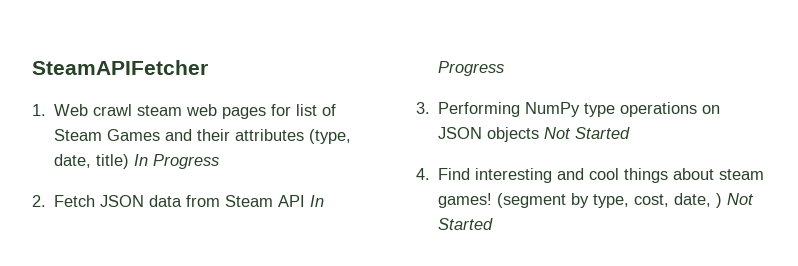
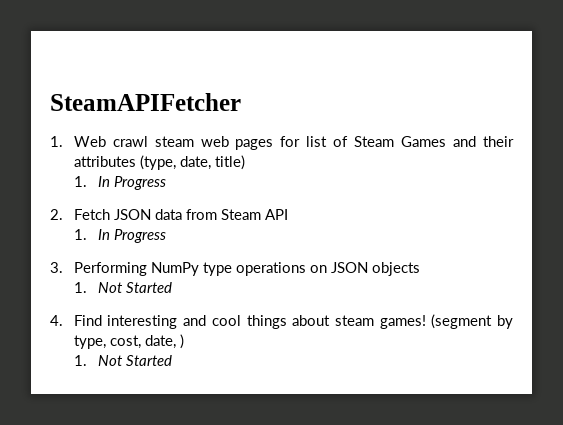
- 1. Web crawl steam web pages for list of Steam Games and their attributes (type, date, title) In Progress
+ 1. Web crawl steam web pages for list of Steam Games and their attributes (type, date, title)
+ 1. In Progress
- 2. Fetch JSON data from Steam API In Progress
+ 2. Fetch JSON data from Steam API
+ 1. In Progress
- 3. Performing NumPy type operations on JSON objects Not Started
+ 3. Performing NumPy type operations on JSON objects
+ 1. Not Started
- (segment by type, cost, date, ) Not Started
+ (segment by type, cost, date, )
+ 1. Not Started

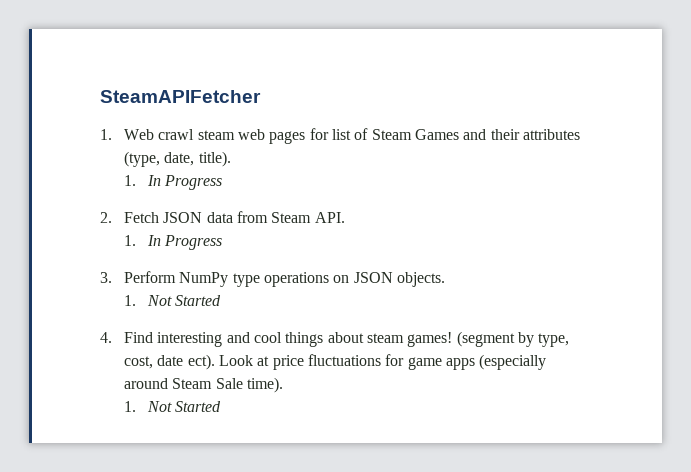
- 1. Web crawl steam web pages for list of Steam Games and their attributes (type, date, title)
+ 1. Web crawl steam web pages for list of Steam Games and their attributes (type, date, title).
- 2. Fetch JSON data from Steam API
+ 2. Fetch JSON data from Steam API.
- 3. Performing NumPy type operations on JSON objects
+ 3. Perform NumPy type operations on JSON objects.
- (segment by type, cost, date, )
+ (segment by type, cost, date ect). Look at price fluctuations for game apps (especially around Steam Sale time).

